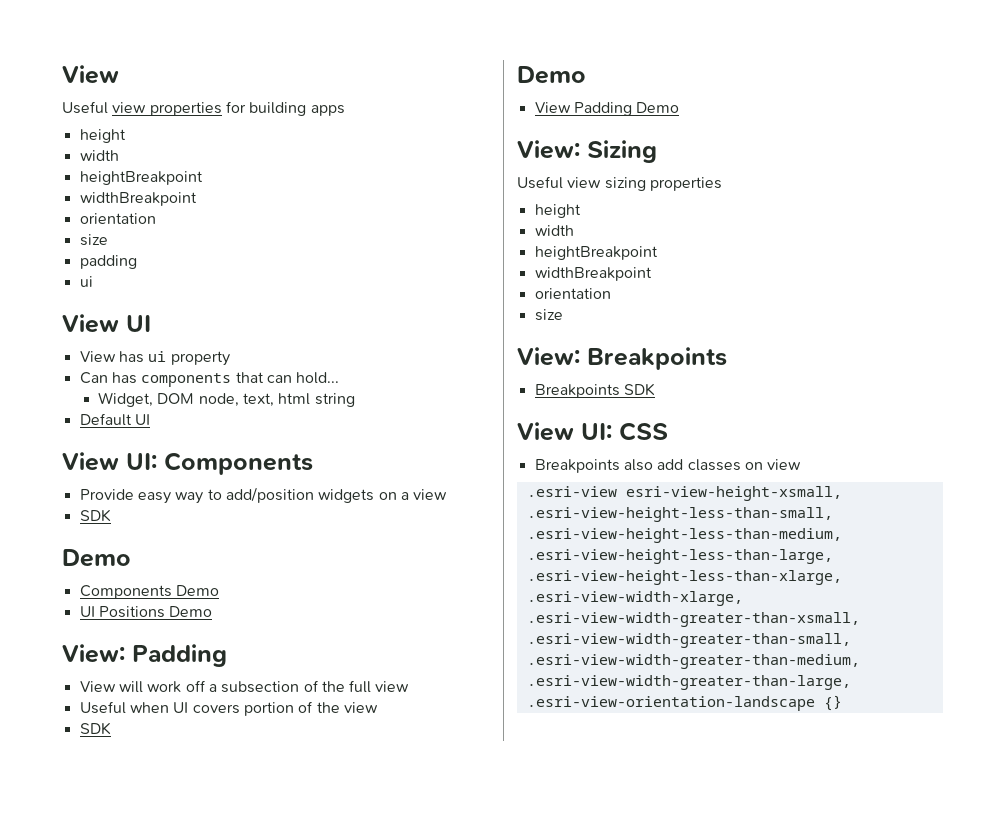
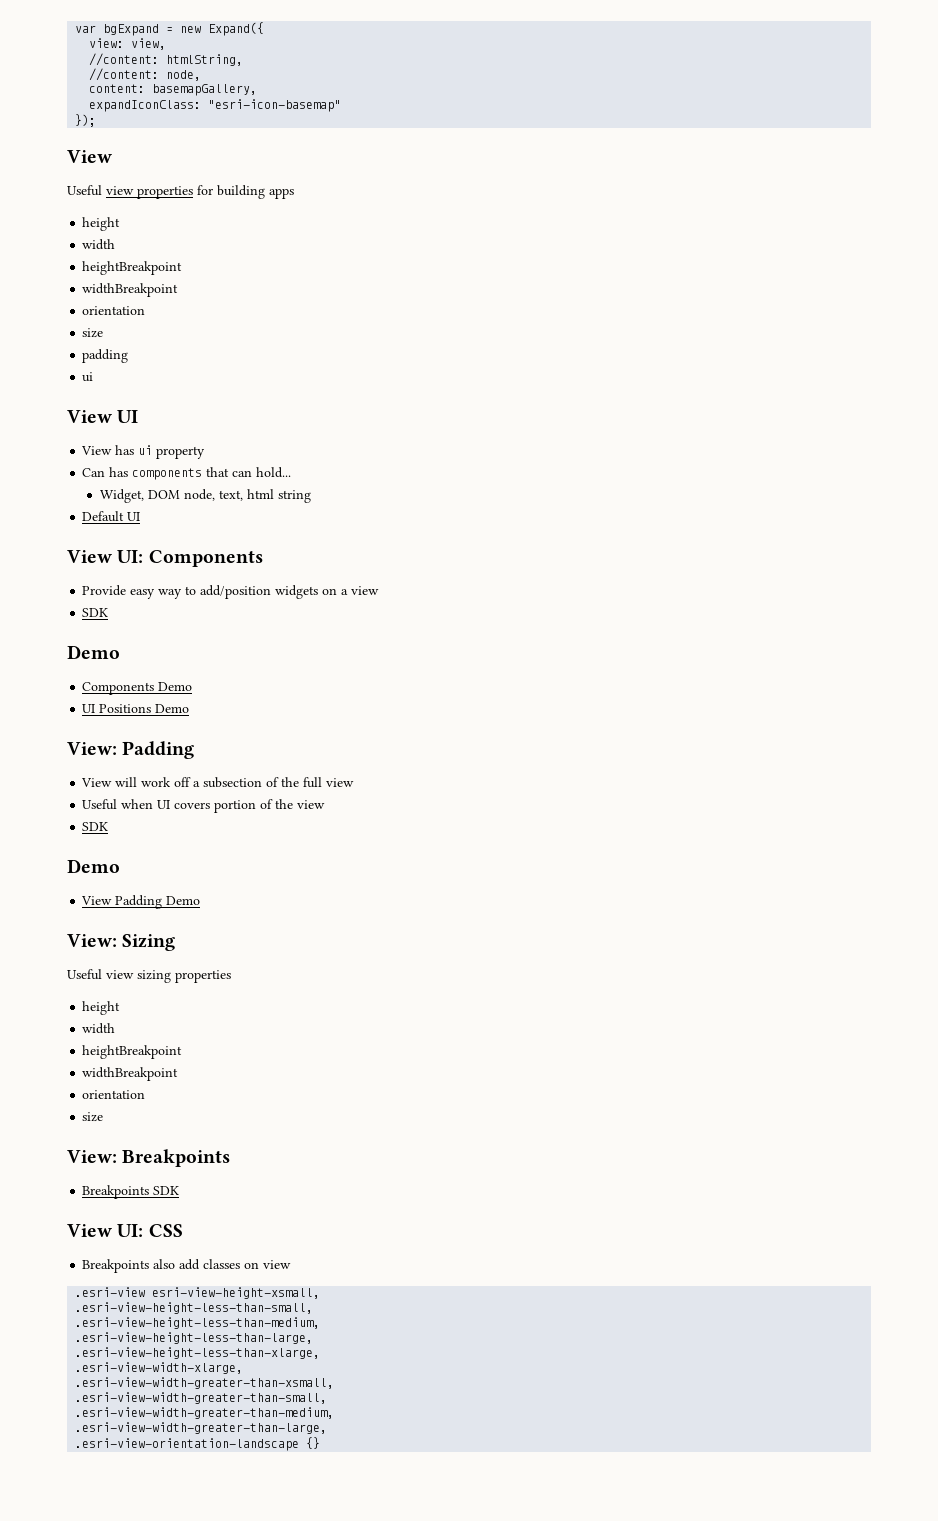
+ var bgExpand = new Expand({
+ view: view,
+ //content: htmlString,
+ //content: node,
+ content: basemapGallery,
+ expandIconClass: "esri-icon-basemap"
+ });

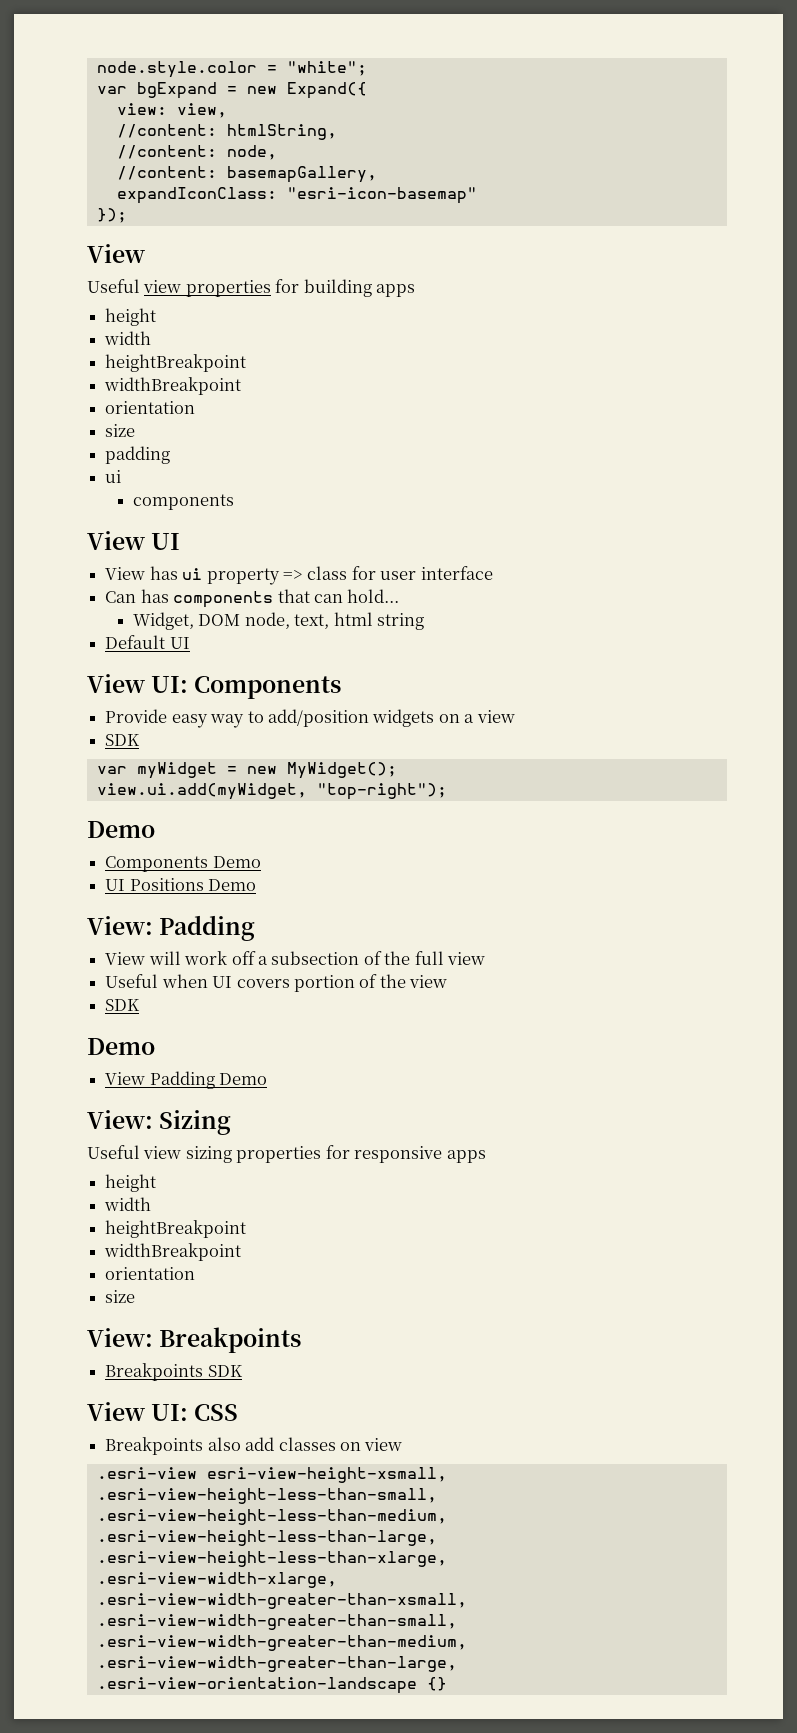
+ node.style.color = "white";
- content: basemapGallery,
+ //content: basemapGallery,
  padding
  ui
+ components
- View has ui property
+ View has ui property => class for user interface
+ var myWidget = new MyWidget();
+ view.ui.add(myWidget, "top-right");
- Useful view sizing properties
+ Useful view sizing properties for responsive apps

